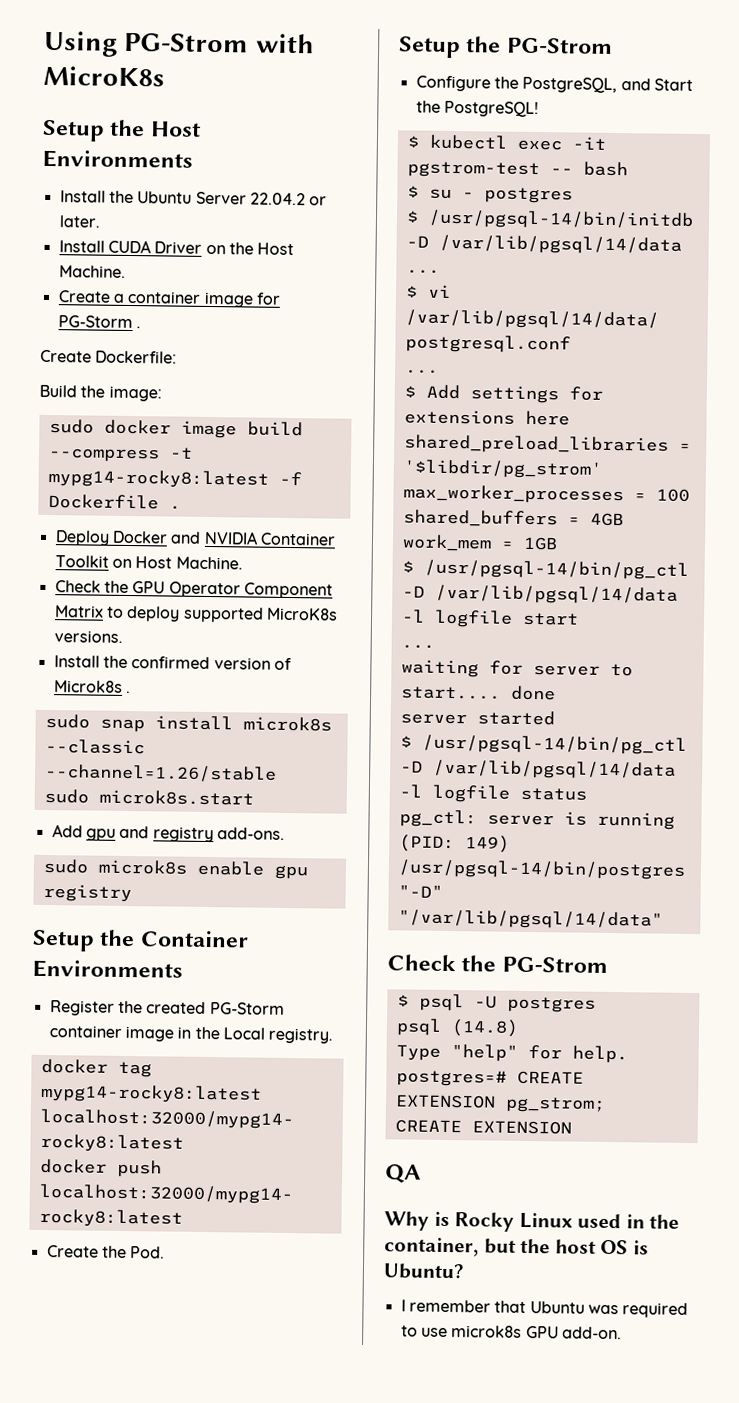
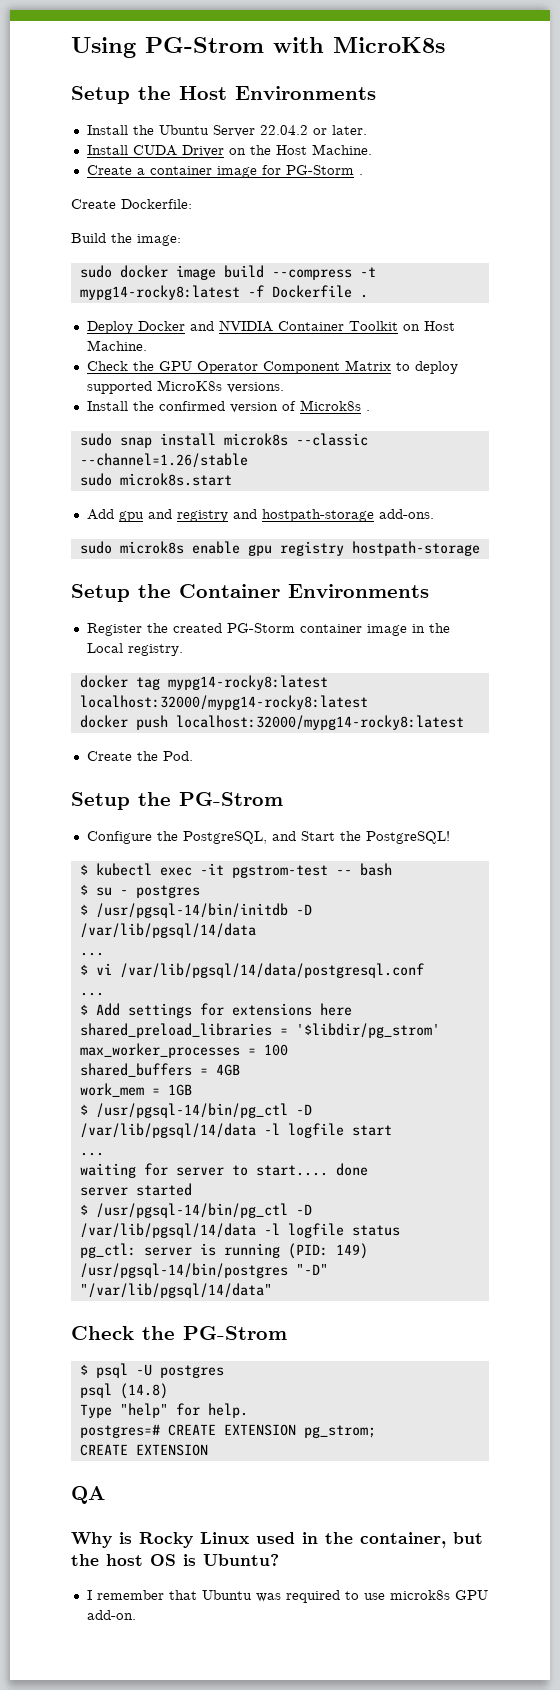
- Add gpu and registry add-ons.
+ Add gpu and registry and hostpath-storage add-ons.
- sudo microk8s enable gpu registry
+ sudo microk8s enable gpu registry hostpath-storage

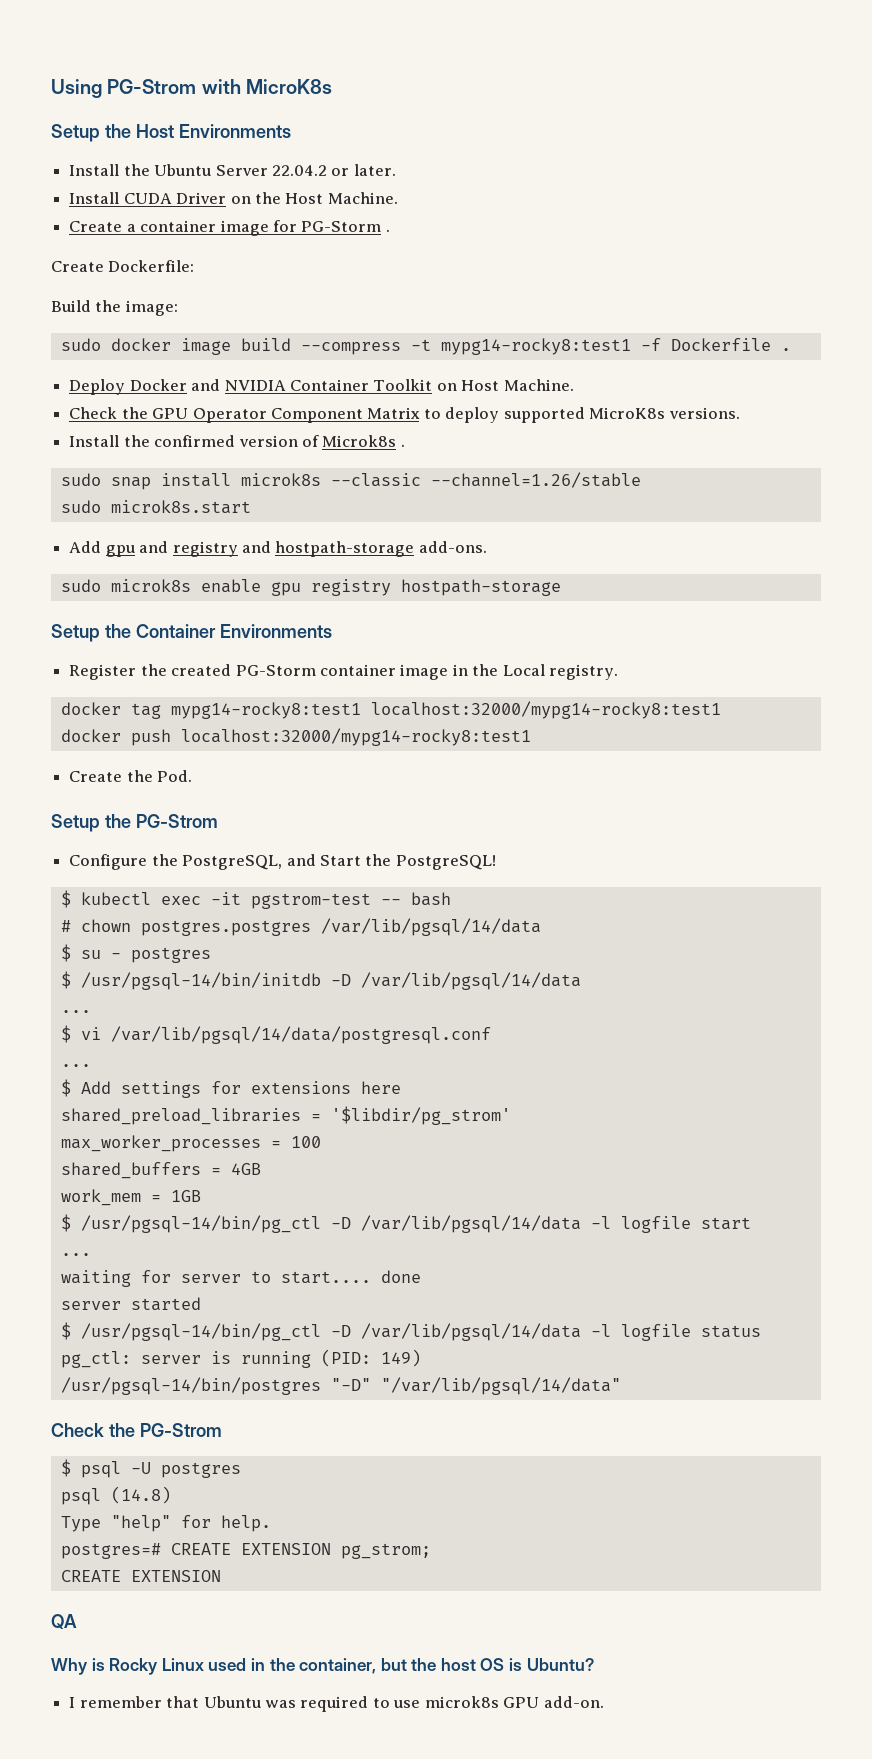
- sudo docker image build --compress -t mypg14-rocky8:latest -f Dockerfile .
+ sudo docker image build --compress -t mypg14-rocky8:test1 -f Dockerfile .
- docker tag mypg14-rocky8:latest localhost:32000/mypg14-rocky8:latest
+ docker tag mypg14-rocky8:test1 localhost:32000/mypg14-rocky8:test1
- docker push localhost:32000/mypg14-rocky8:latest
+ docker push localhost:32000/mypg14-rocky8:test1
+ # chown postgres.postgres /var/lib/pgsql/14/data

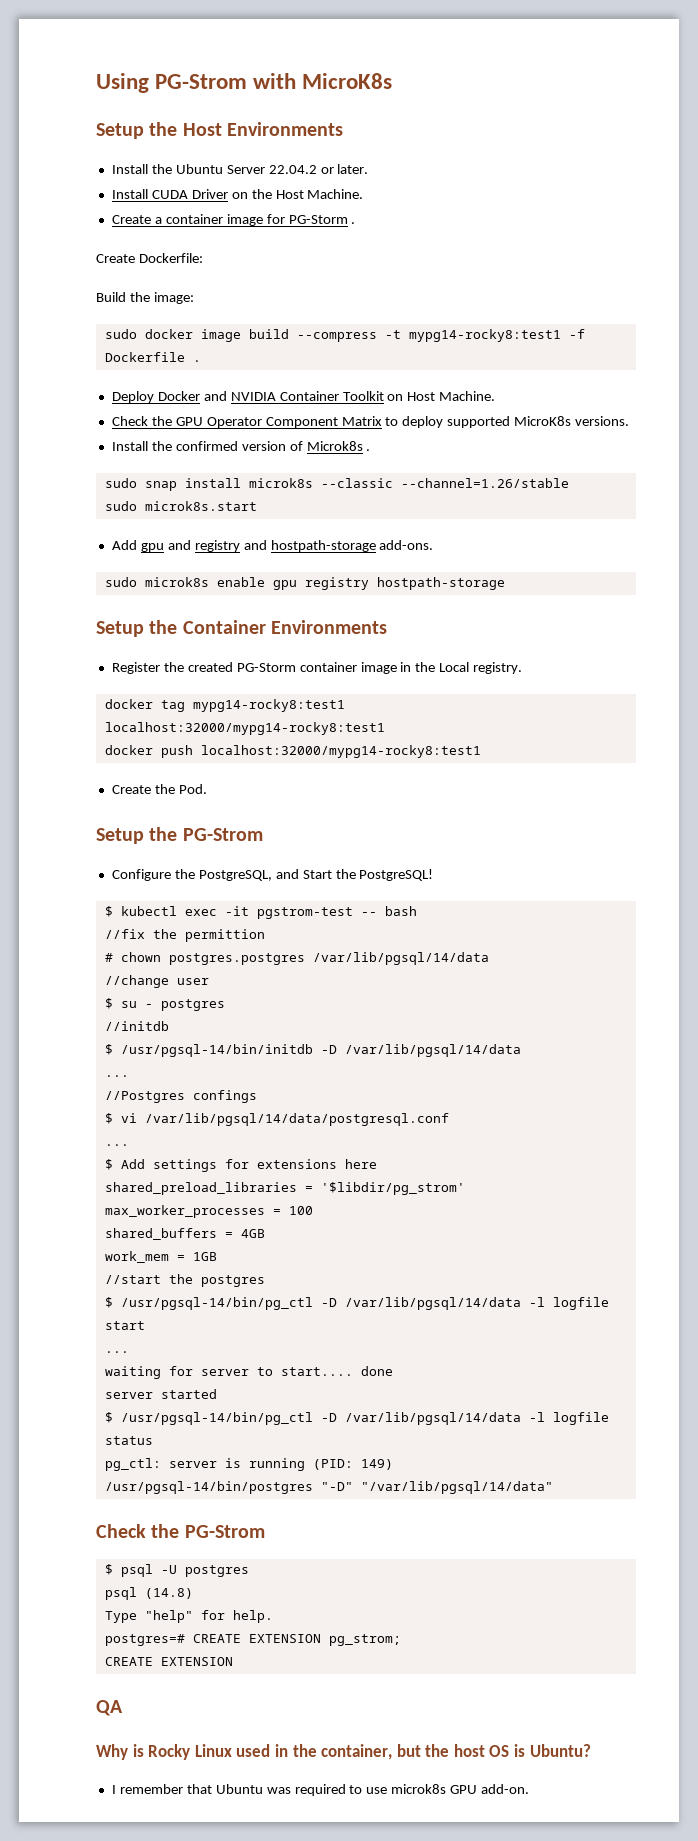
+ //fix the permittion
+ //change user
+ //initdb
+ //Postgres confings
+ //start the postgres

